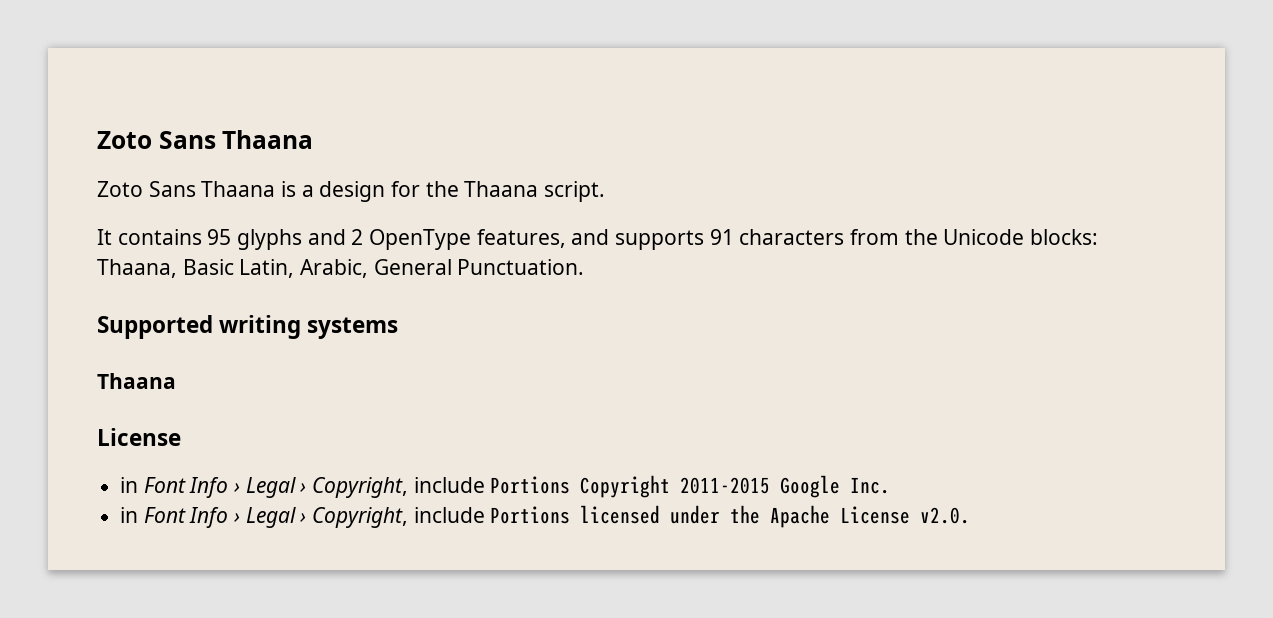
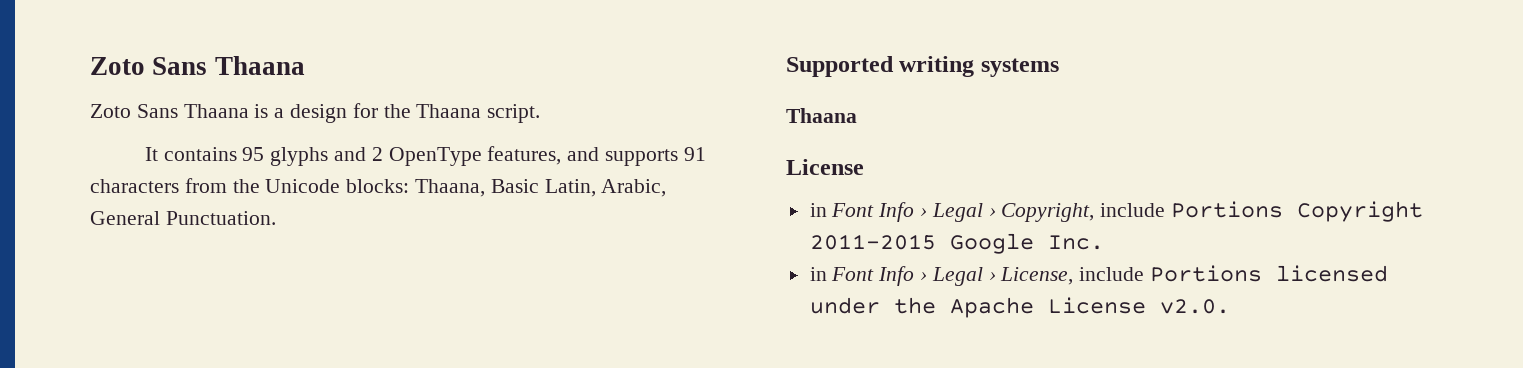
- in Font Info › Legal › Copyright, include Portions licensed under the Apache License v2.0.
+ in Font Info › Legal › License, include Portions licensed under the Apache License v2.0.

